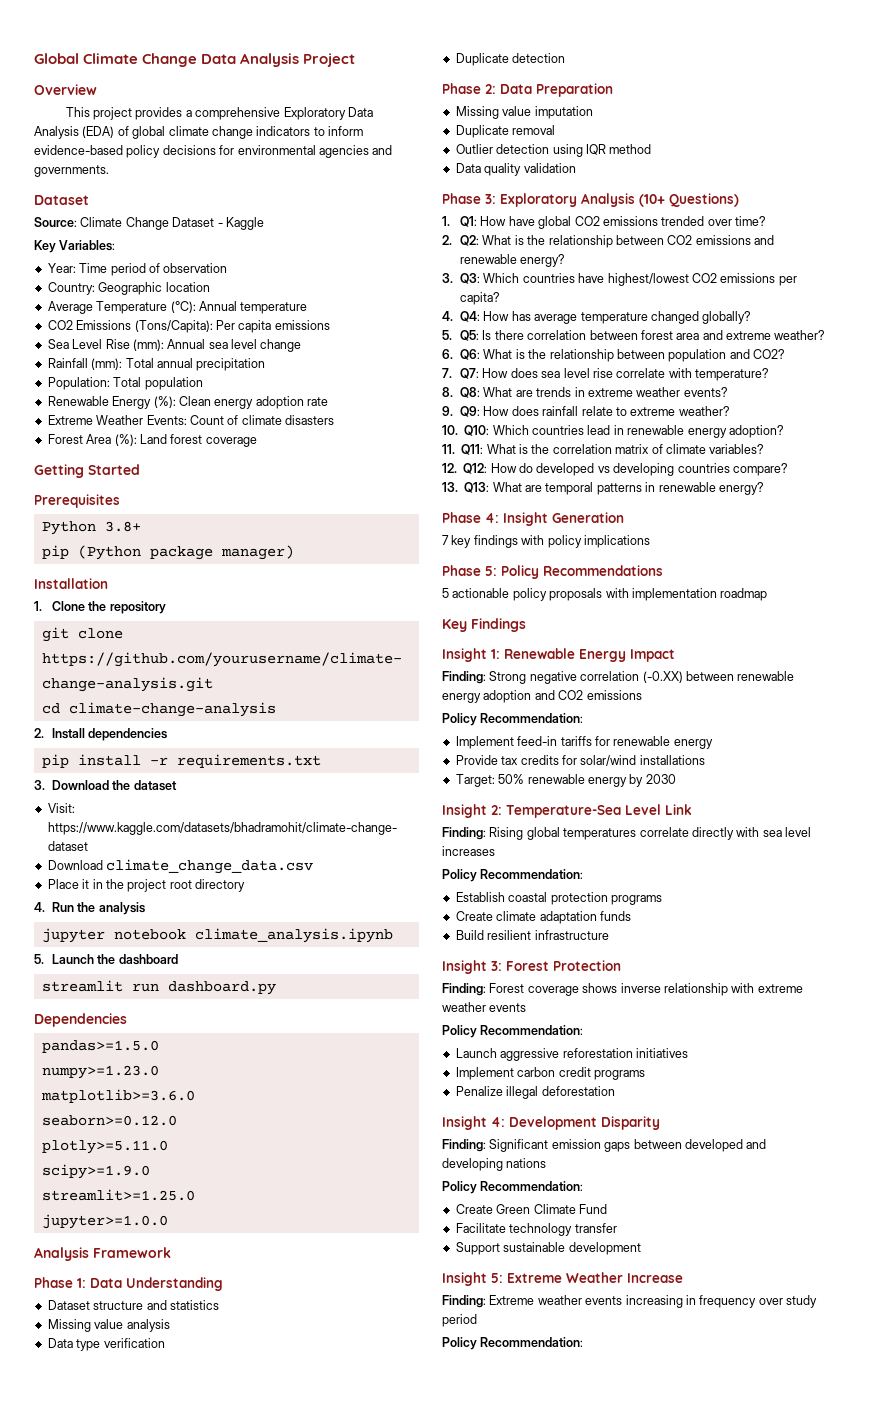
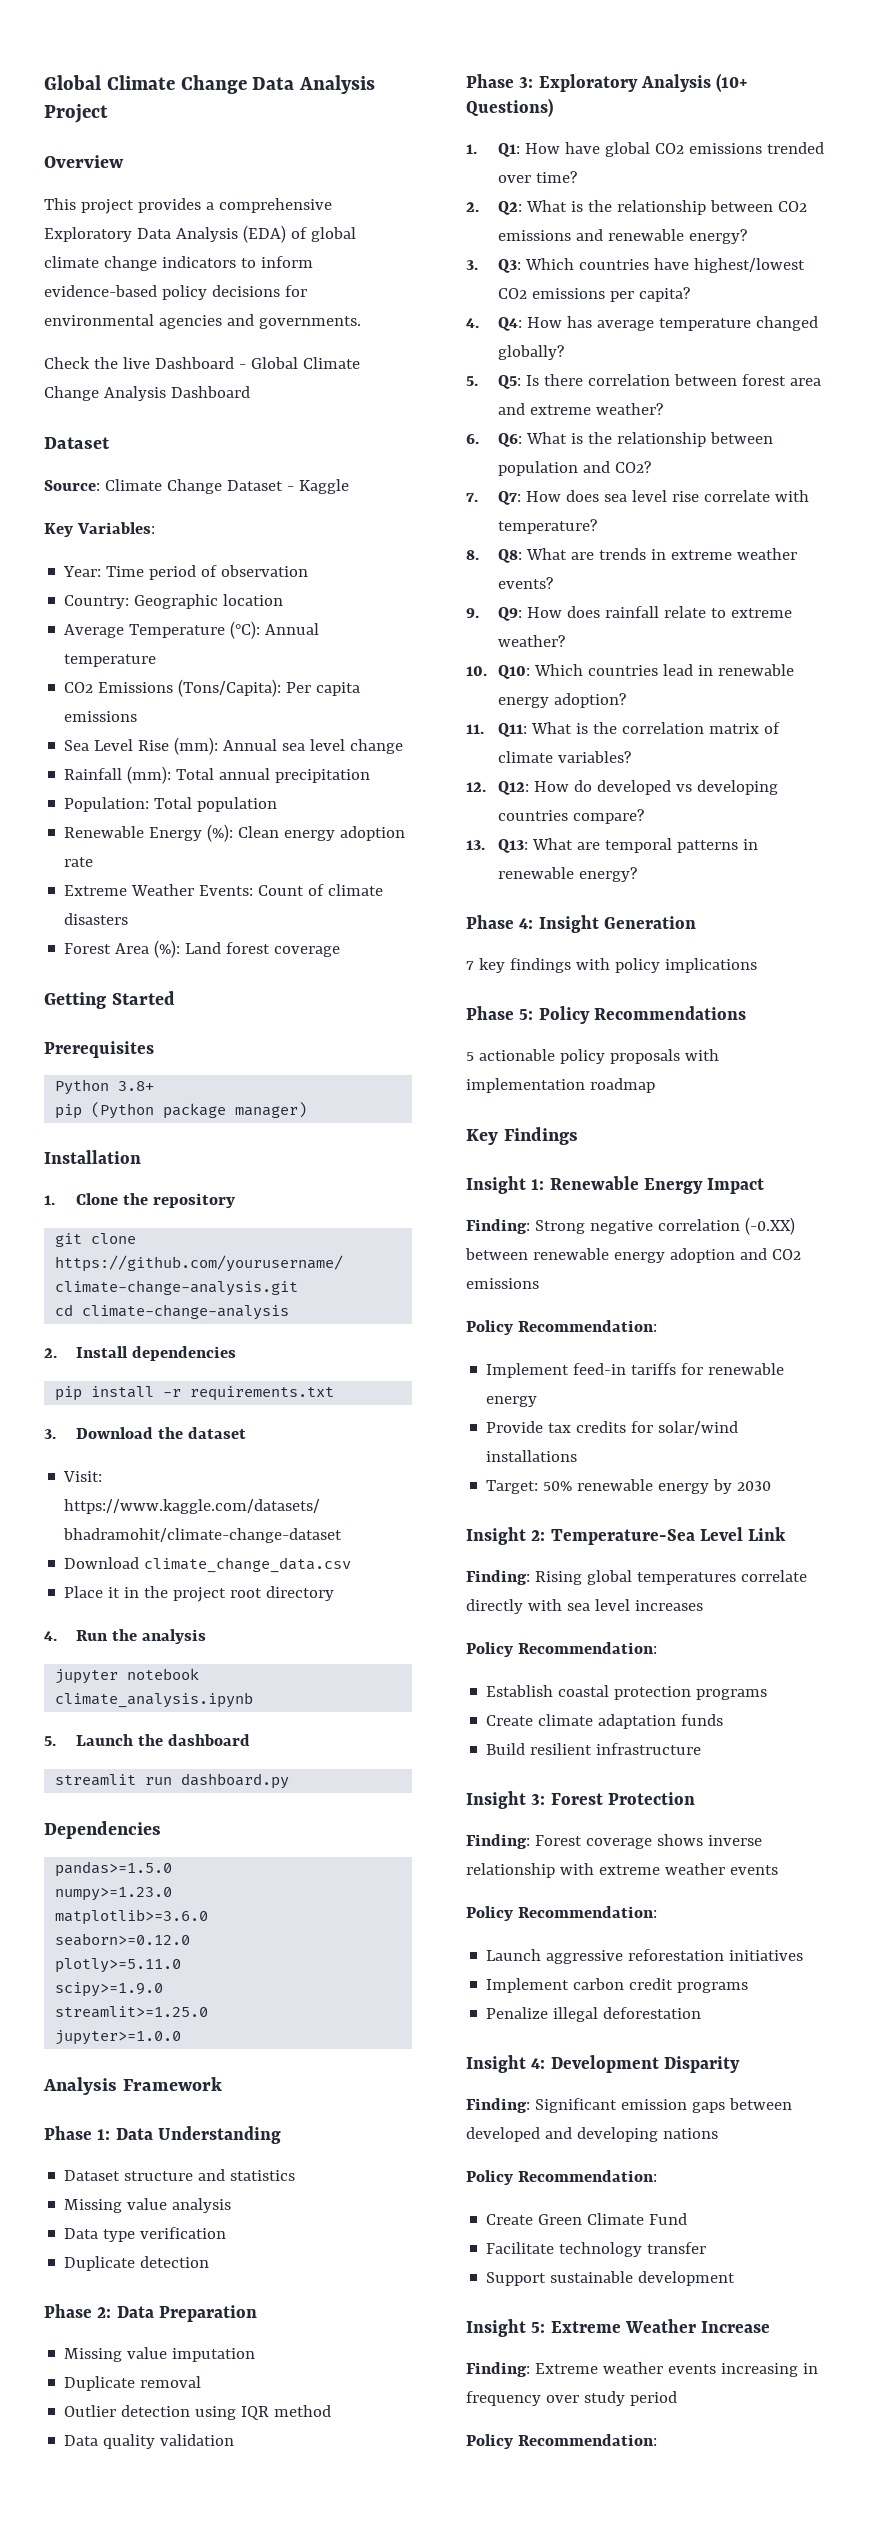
+ Check the live Dashboard - Global Climate Change Analysis Dashboard

